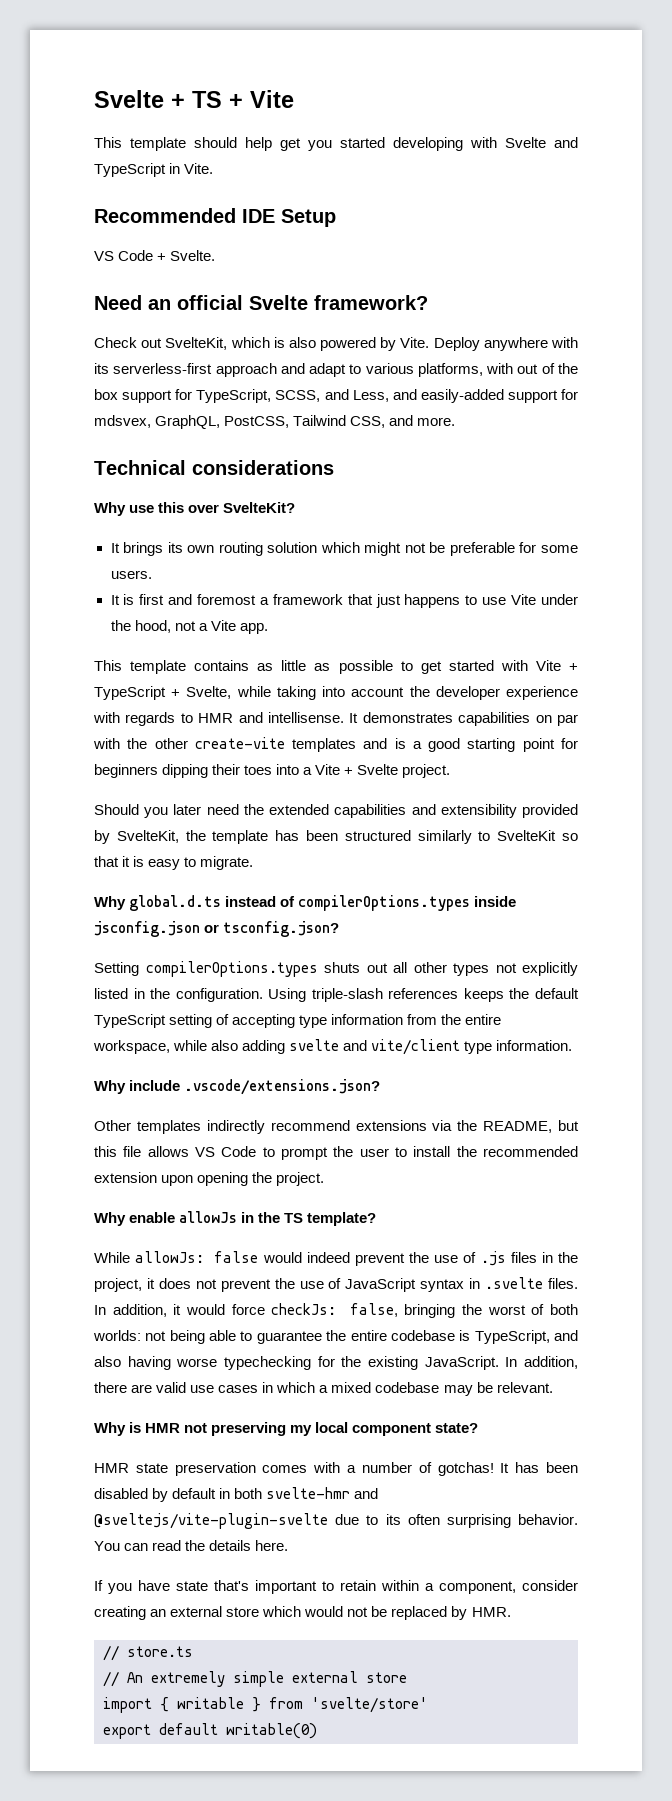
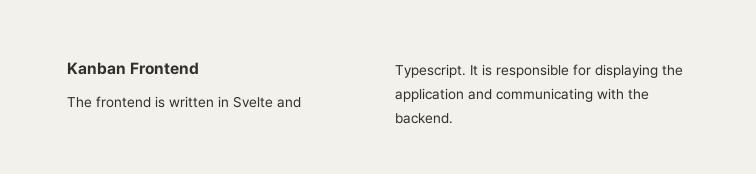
- Svelte + TS + Vite
- This template should help get you started developing with Svelte and TypeScript in Vite.
- Recommended IDE Setup
- VS Code + Svelte.
- Need an official Svelte framework?
- Check out SvelteKit, which is also powered by Vite. Deploy anywhere with its serverless-first approach and adapt to various platforms, with out of the box support for TypeScript, SCSS, and Less, and easily-added support for mdsvex, GraphQL, PostCSS, Tailwind CSS, and more.
- Technical considerations
- Why use this over SvelteKit?
- It brings its own routing solution which might not be preferable for some users.
- It is first and foremost a framework that just happens to use Vite under the hood, not a Vite app.
- This template contains as little as possible to get started with Vite + TypeScript + Svelte, while taking into account the developer experience with regards to HMR and intellisense. It demonstrates capabilities on par with the other create-vite templates and is a good starting point for beginners dipping their toes into a Vite + Svelte project.
- Should you later need the extended capabilities and extensibility provided by SvelteKit, the template has been structured similarly to SvelteKit so that it is easy to migrate.
- Why global.d.ts instead of compilerOptions.types inside jsconfig.json or tsconfig.json?
- Setting compilerOptions.types shuts out all other types not explicitly listed in the configuration. Using triple-slash references keeps the default TypeScript setting of accepting type information from the entire workspace, while also adding svelte and vite/client type information.
- Why include .vscode/extensions.json?
- Other templates indirectly recommend extensions via the README, but this file allows VS Code to prompt the user to install the recommended extension upon opening the project.
- Why enable allowJs in the TS template?
- While allowJs: false would indeed prevent the use of .js files in the project, it does not prevent the use of JavaScript syntax in .svelte files. In addition, it would force checkJs: false, bringing the worst of both worlds: not being able to guarantee the entire codebase is TypeScript, and also having worse typechecking for the existing JavaScript. In addition, there are valid use cases in which a mixed codebase may be relevant.
- Why is HMR not preserving my local component state?
- HMR state preservation comes with a number of gotchas! It has been disabled by default in both svelte-hmr and @sveltejs/vite-plugin-svelte due to its often surprising behavior. You can read the details here.
- If you have state that's important to retain within a component, consider creating an external store which would not be replaced by HMR.
- // store.ts
- // An extremely simple external store
- import { writable } from 'svelte/store'
- export default writable(0)
+ Kanban Frontend
+ The frontend is written in Svelte and Typescript. It is responsible for displaying the application and communicating with the backend.

